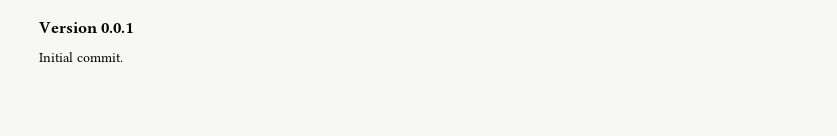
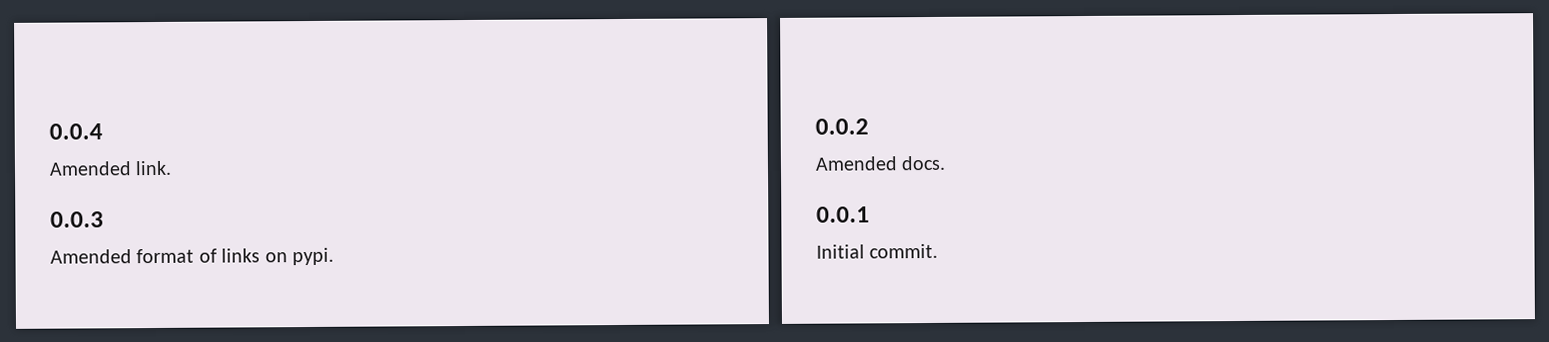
- Version 0.0.1
+ 0.0.4
+ Amended link.
+ 0.0.3
+ Amended format of links on pypi.
+ 0.0.2
+ Amended docs.
+ 0.0.1

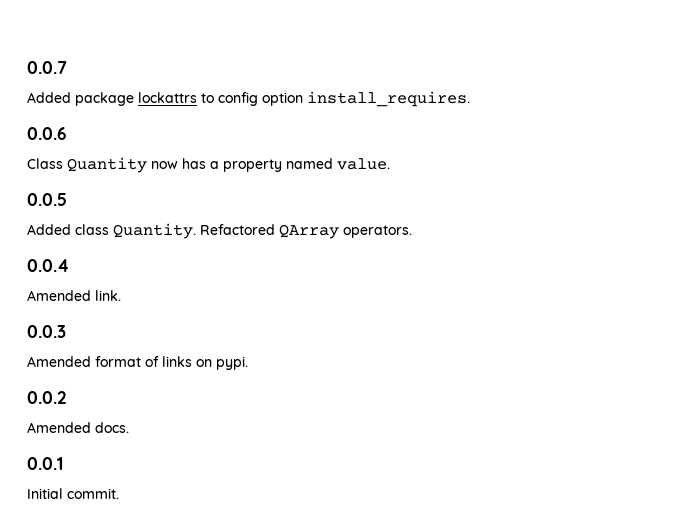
+ 0.0.7
+ Added package lockattrs to config option install_requires.
+ 0.0.6
+ Class Quantity now has a property named value.
+ 0.0.5
+ Added class Quantity. Refactored QArray operators.

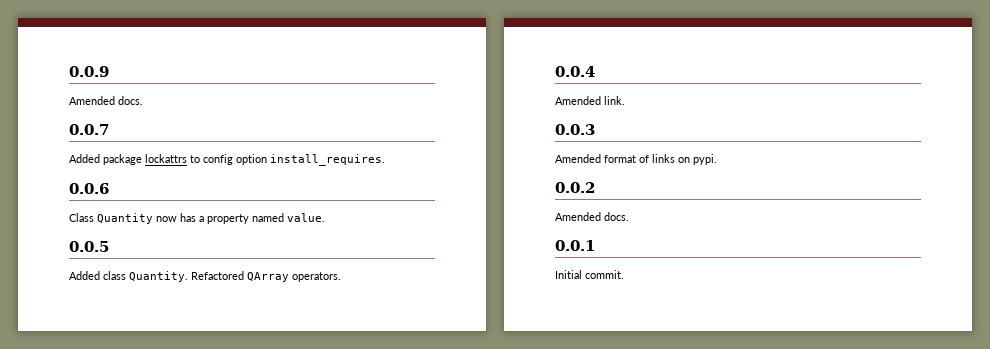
+ 0.0.9
+ Amended docs.

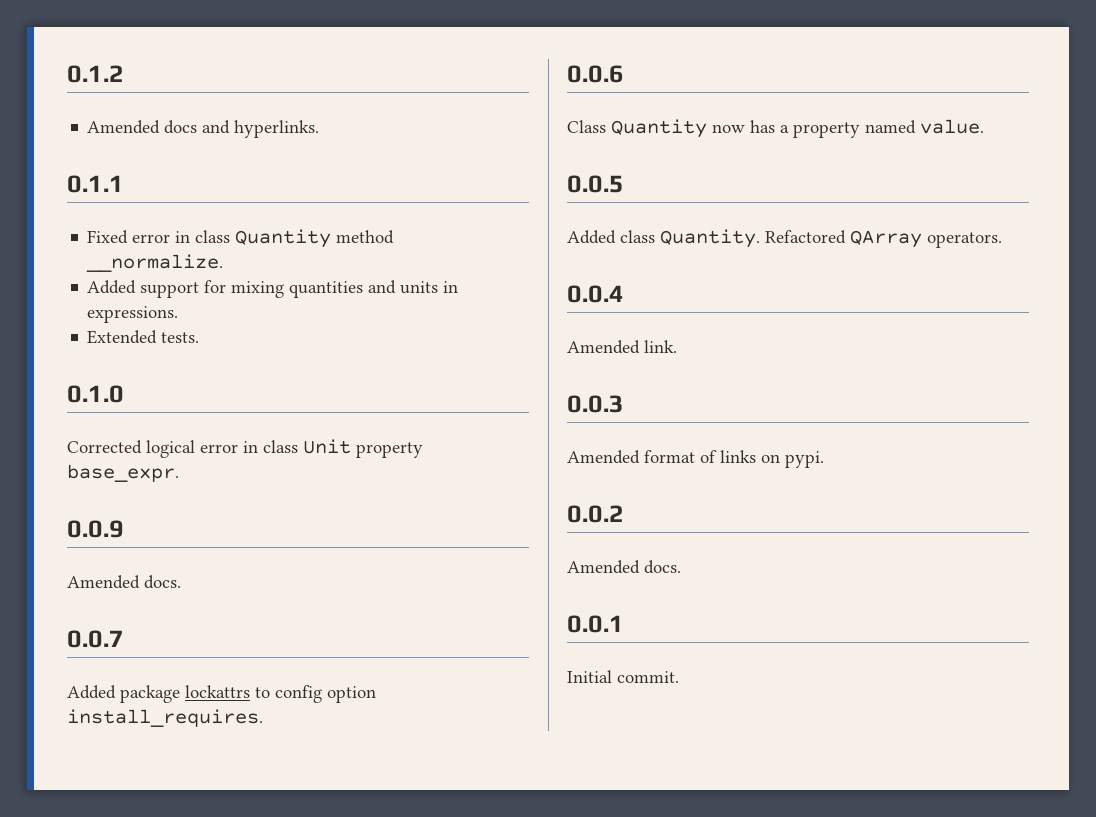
+ 0.1.2
+ Amended docs and hyperlinks.
+ 0.1.1
+ Fixed error in class Quantity method __normalize.
+ Added support for mixing quantities and units in expressions.
+ Extended tests.
+ 0.1.0
+ Corrected logical error in class Unit property base_expr.

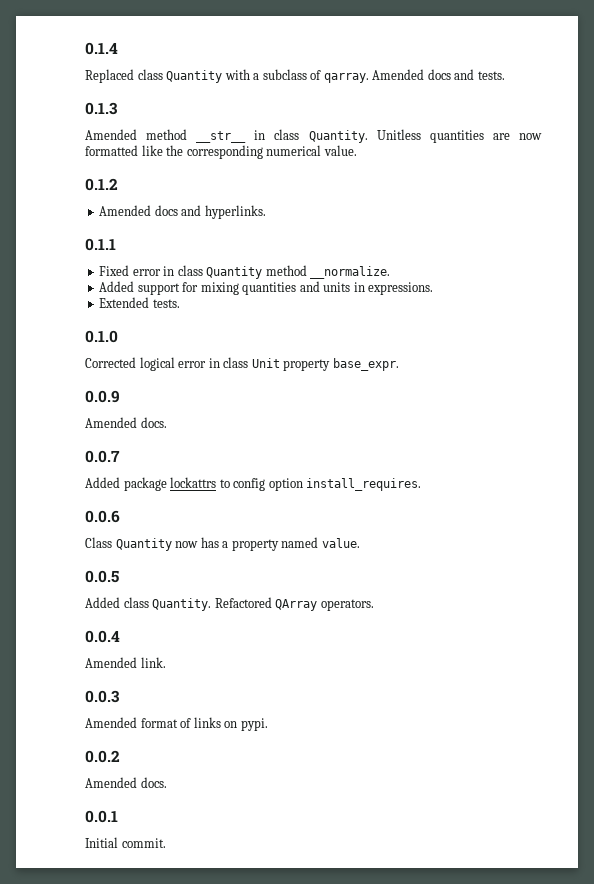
+ 0.1.4
+ Replaced class Quantity with a subclass of qarray. Amended docs and tests.
+ 0.1.3
+ Amended method __str__ in class Quantity. Unitless quantities are now formatted like the corresponding numerical value.

